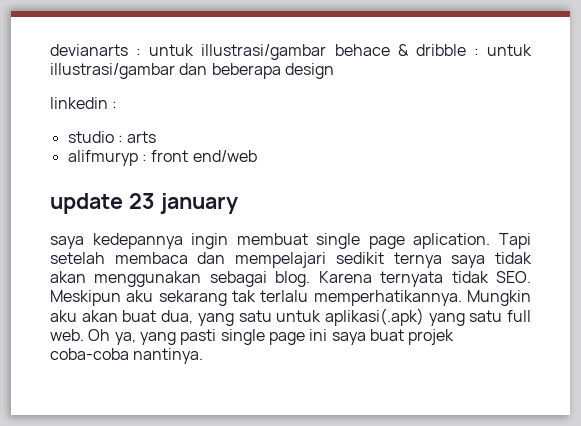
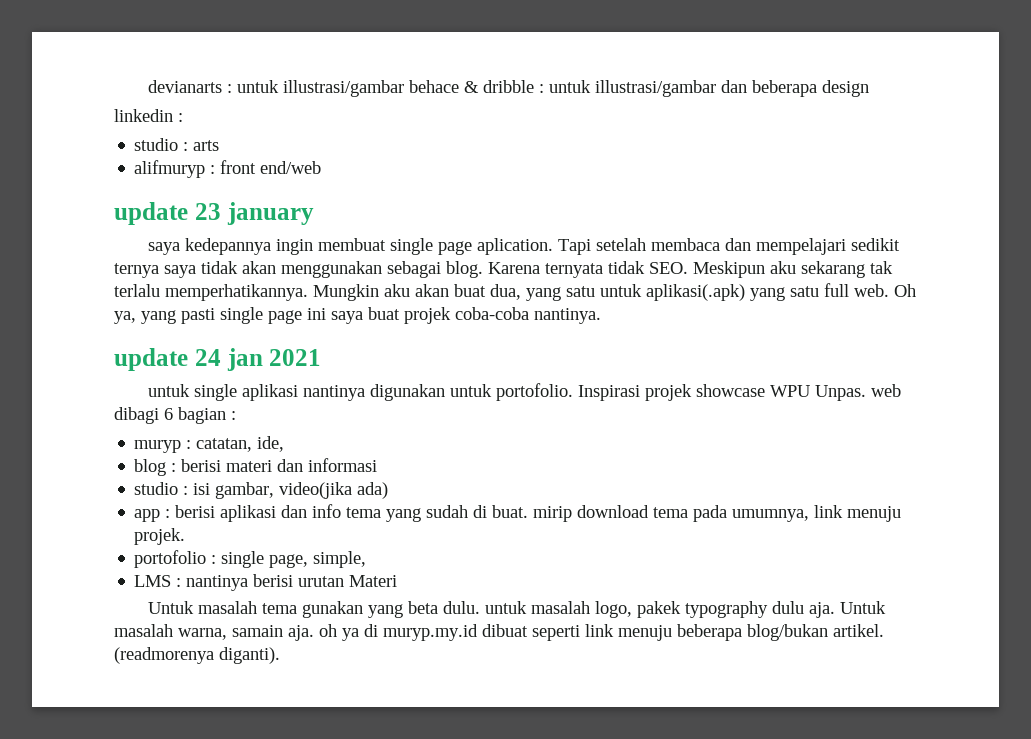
+ update 24 jan 2021
+ untuk single aplikasi nantinya digunakan untuk portofolio. Inspirasi projek showcase WPU Unpas. web dibagi 6 bagian :
+ muryp : catatan, ide,
+ blog : berisi materi dan informasi
+ studio : isi gambar, video(jika ada)
+ app : berisi aplikasi dan info tema yang sudah di buat. mirip download tema pada umumnya, link menuju projek.
+ portofolio : single page, simple,
+ LMS : nantinya berisi urutan Materi
+ Untuk masalah tema gunakan yang beta dulu. untuk masalah logo, pakek typography dulu aja. Untuk masalah warna, samain aja. oh ya di muryp.my.id dibuat seperti link menuju beberapa blog/bukan artikel. (readmorenya diganti).

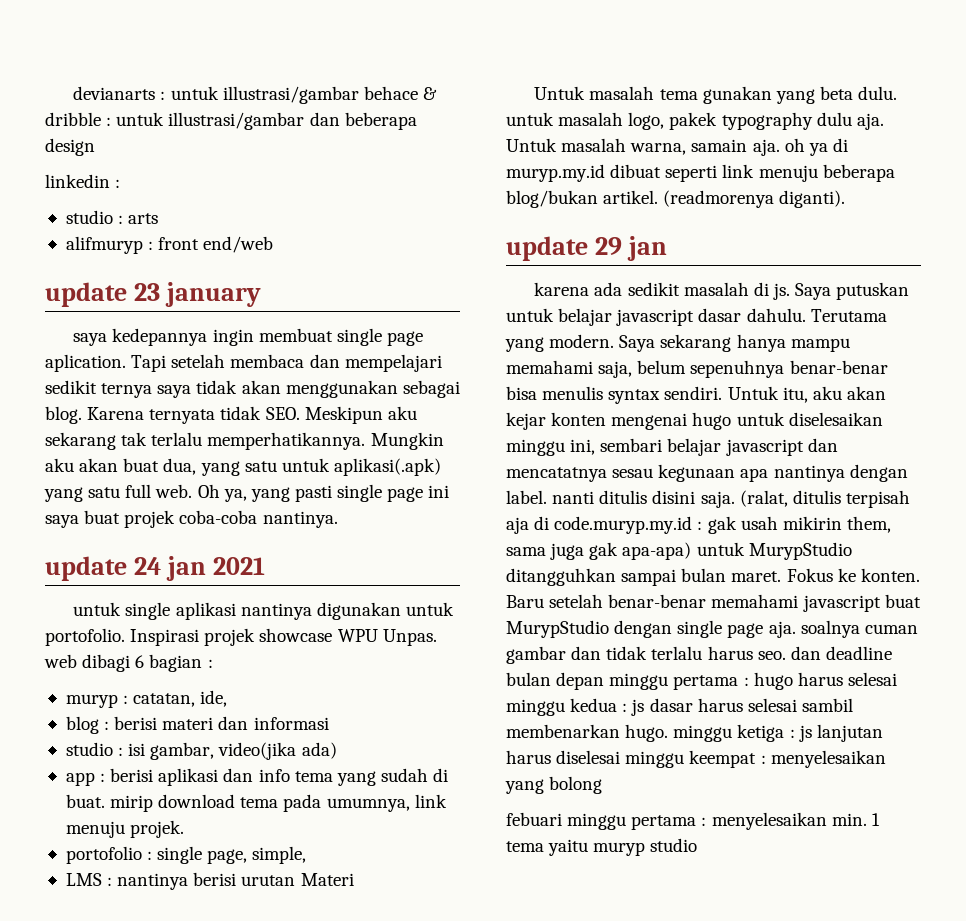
+ update 29 jan
+ karena ada sedikit masalah di js. Saya putuskan untuk belajar javascript dasar dahulu. Terutama yang modern. Saya sekarang hanya mampu memahami saja, belum sepenuhnya benar-benar bisa menulis syntax sendiri. Untuk itu, aku akan kejar konten mengenai hugo untuk diselesaikan minggu ini, sembari belajar javascript dan mencatatnya sesau kegunaan apa nantinya dengan label. nanti ditulis disini saja. (ralat, ditulis terpisah aja di code.muryp.my.id : gak usah mikirin them, sama juga gak apa-apa) untuk MurypStudio ditangguhkan sampai bulan maret. Fokus ke konten. Baru setelah benar-benar memahami javascript buat MurypStudio dengan single page aja. soalnya cuman gambar dan tidak terlalu harus seo. dan deadline bulan depan minggu pertama : hugo harus selesai minggu kedua : js dasar harus selesai sambil membenarkan hugo. minggu ketiga : js lanjutan harus diselesai minggu keempat : menyelesaikan yang bolong
+ febuari minggu pertama : menyelesaikan min. 1 tema yaitu muryp studio

